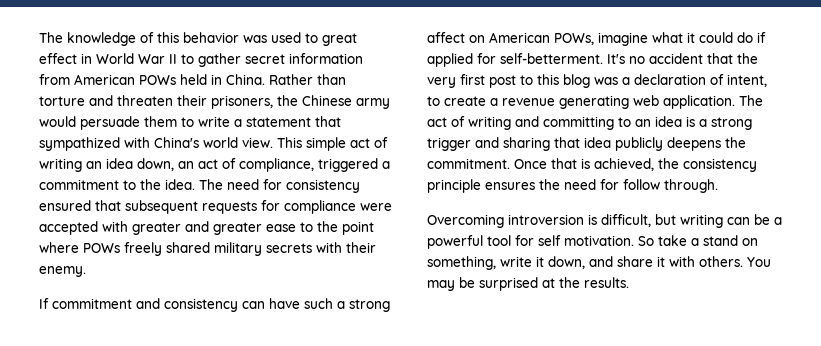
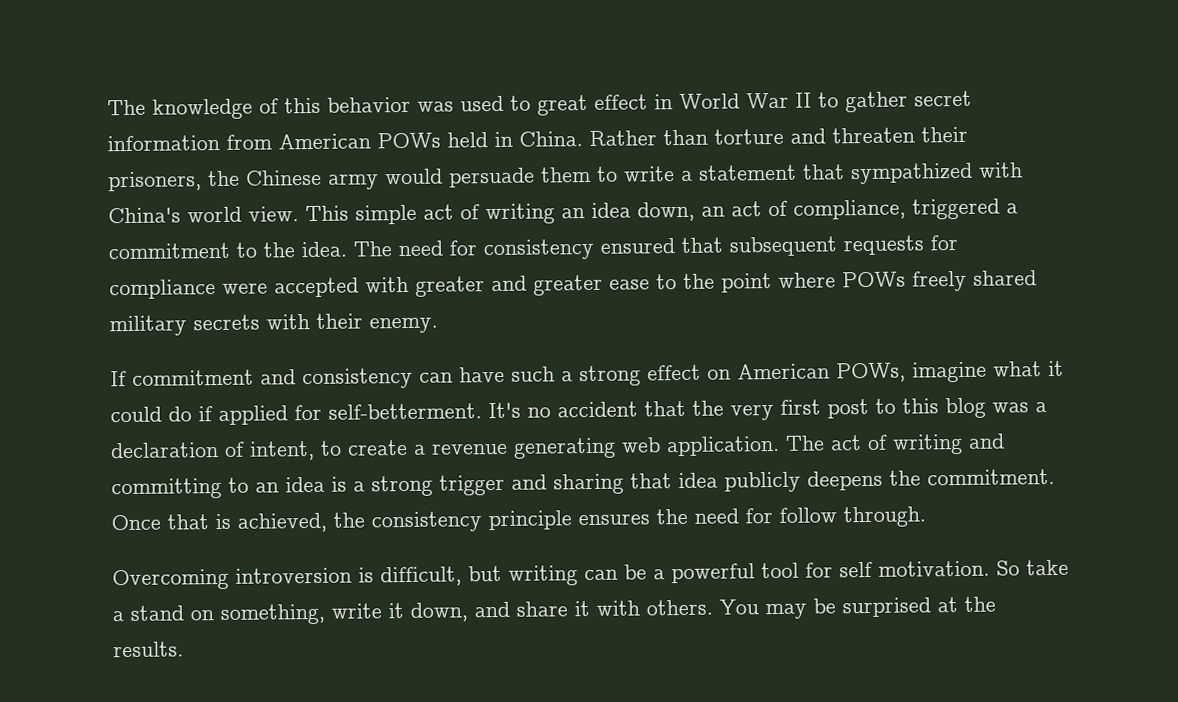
- If commitment and consistency can have such a strong affect on American POWs, imagine what it could do if applied for self-betterment.
+ If commitment and consistency can have such a strong effect on American POWs, imagine what it could do if applied for self-betterment.

